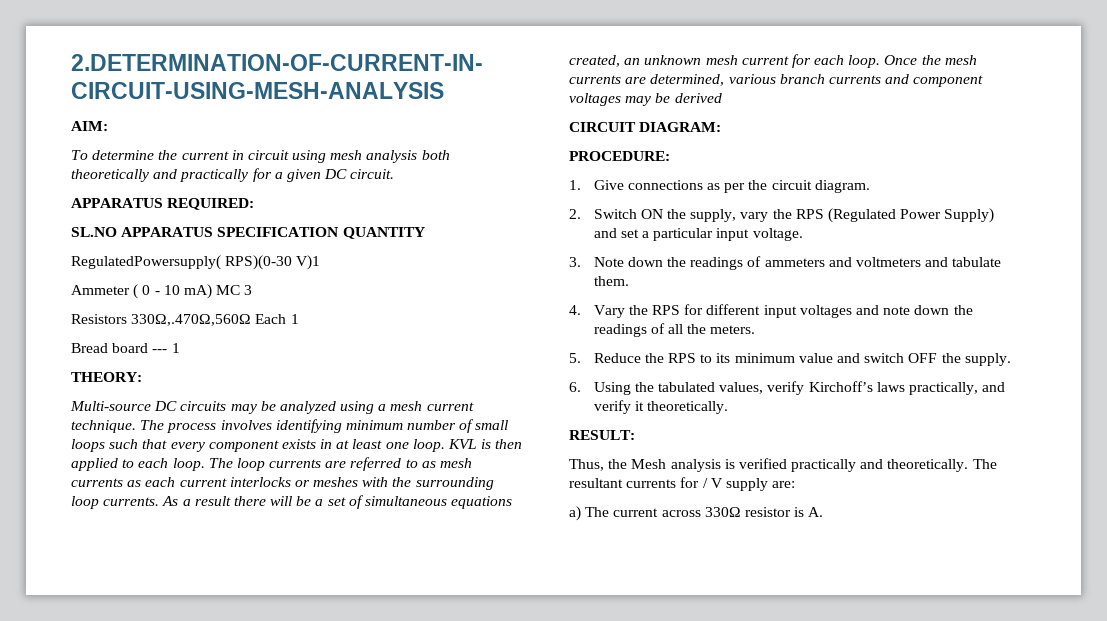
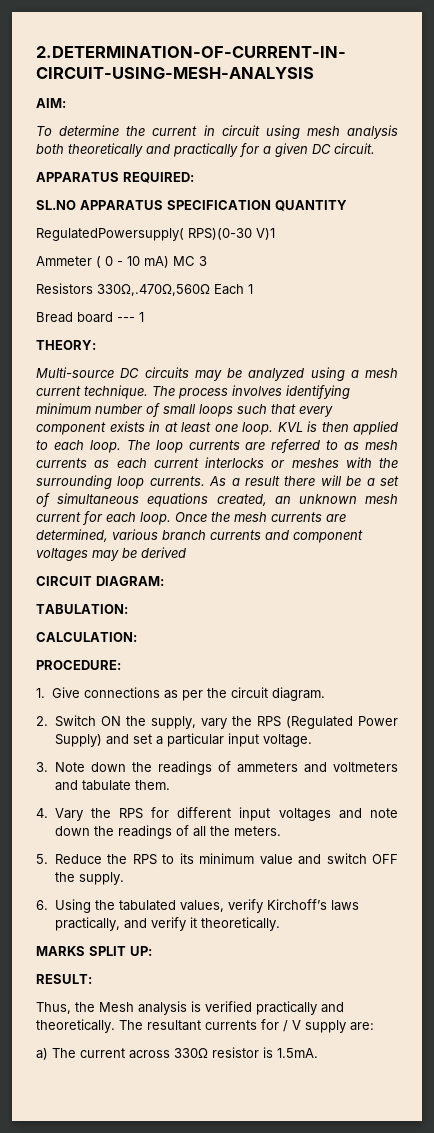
+ TABULATION:
+ CALCULATION:
+ MARKS SPLIT UP:
- a) The current across 330Ω resistor is A.
+ a) The current across 330Ω resistor is 1.5mA.

